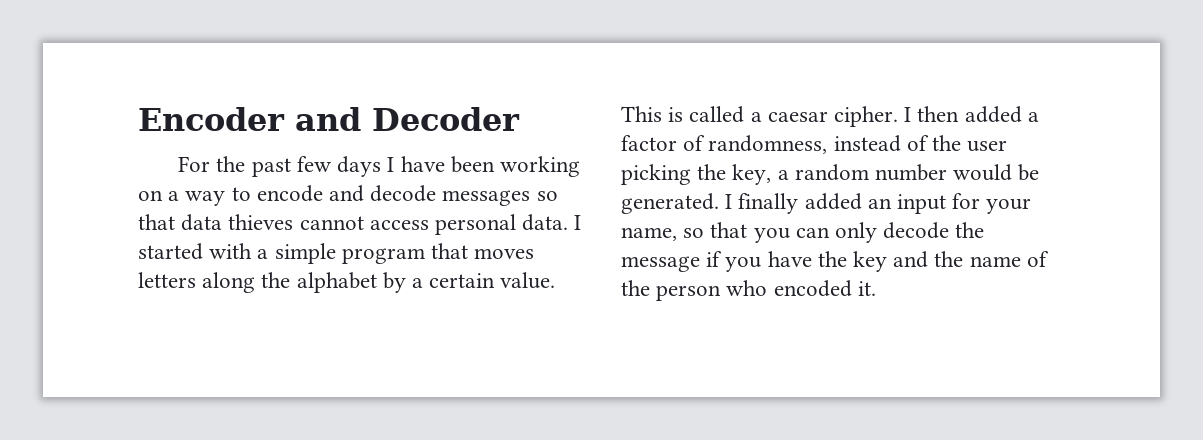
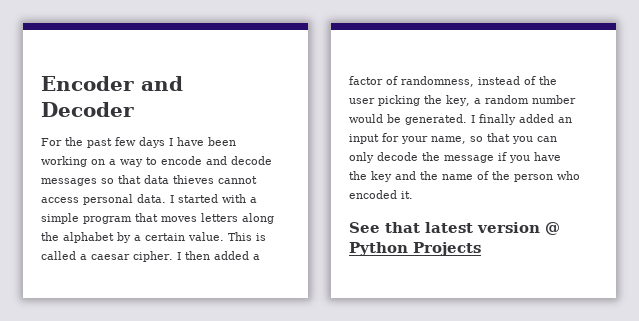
+ See that latest version @ Python Projects

